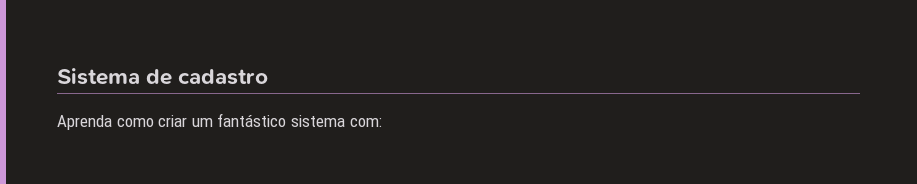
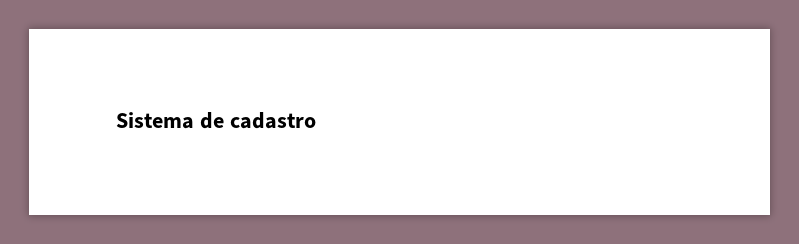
- Aprenda como criar um fantástico sistema com:

